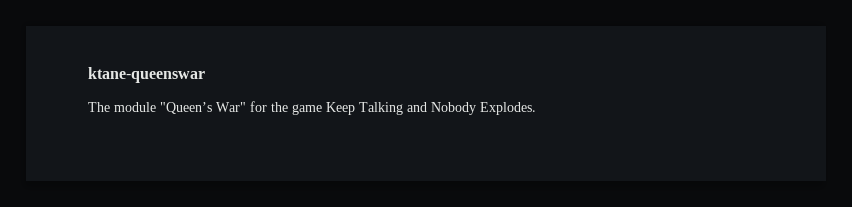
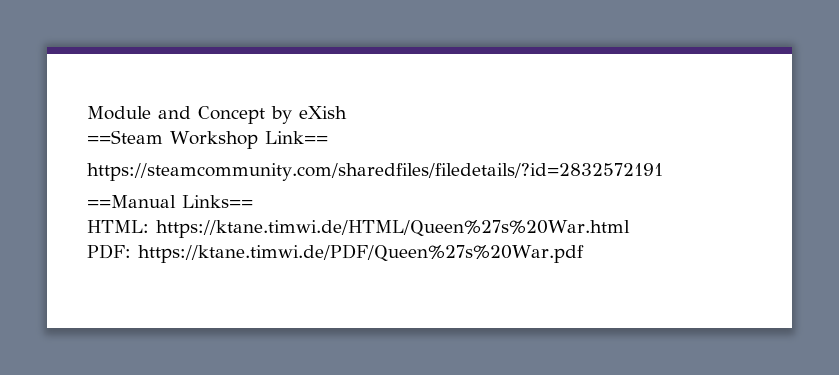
- ktane-queenswar
- The module "Queen’s War" for the game Keep Talking and Nobody Explodes.
+ Module and Concept by eXish
+ ==Steam Workshop Link==
+ https://steamcommunity.com/sharedfiles/filedetails/?id=2832572191
+ ==Manual Links==
+ HTML: https://ktane.timwi.de/HTML/Queen%27s%20War.html
+ PDF: https://ktane.timwi.de/PDF/Queen%27s%20War.pdf

